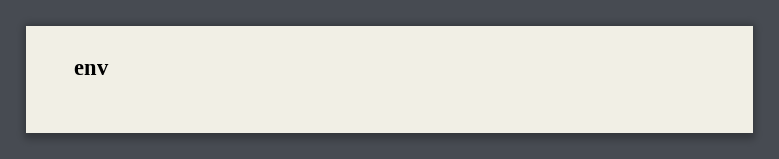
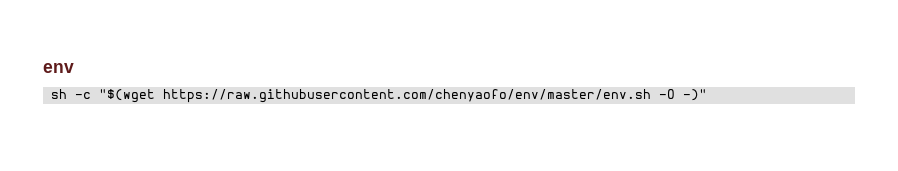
+ sh -c "$(wget https://raw.githubusercontent.com/chenyaofo/env/master/env.sh -O -)"

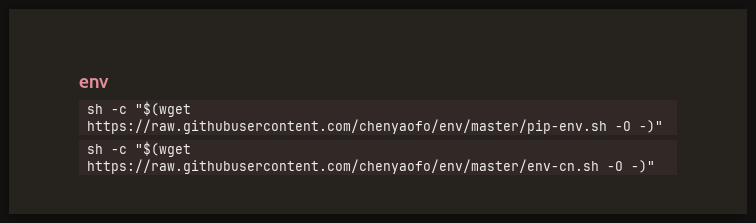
- sh -c "$(wget https://raw.githubusercontent.com/chenyaofo/env/master/env.sh -O -)"
+ sh -c "$(wget https://raw.githubusercontent.com/chenyaofo/env/master/pip-env.sh -O -)"
+ sh -c "$(wget https://raw.githubusercontent.com/chenyaofo/env/master/env-cn.sh -O -)"

